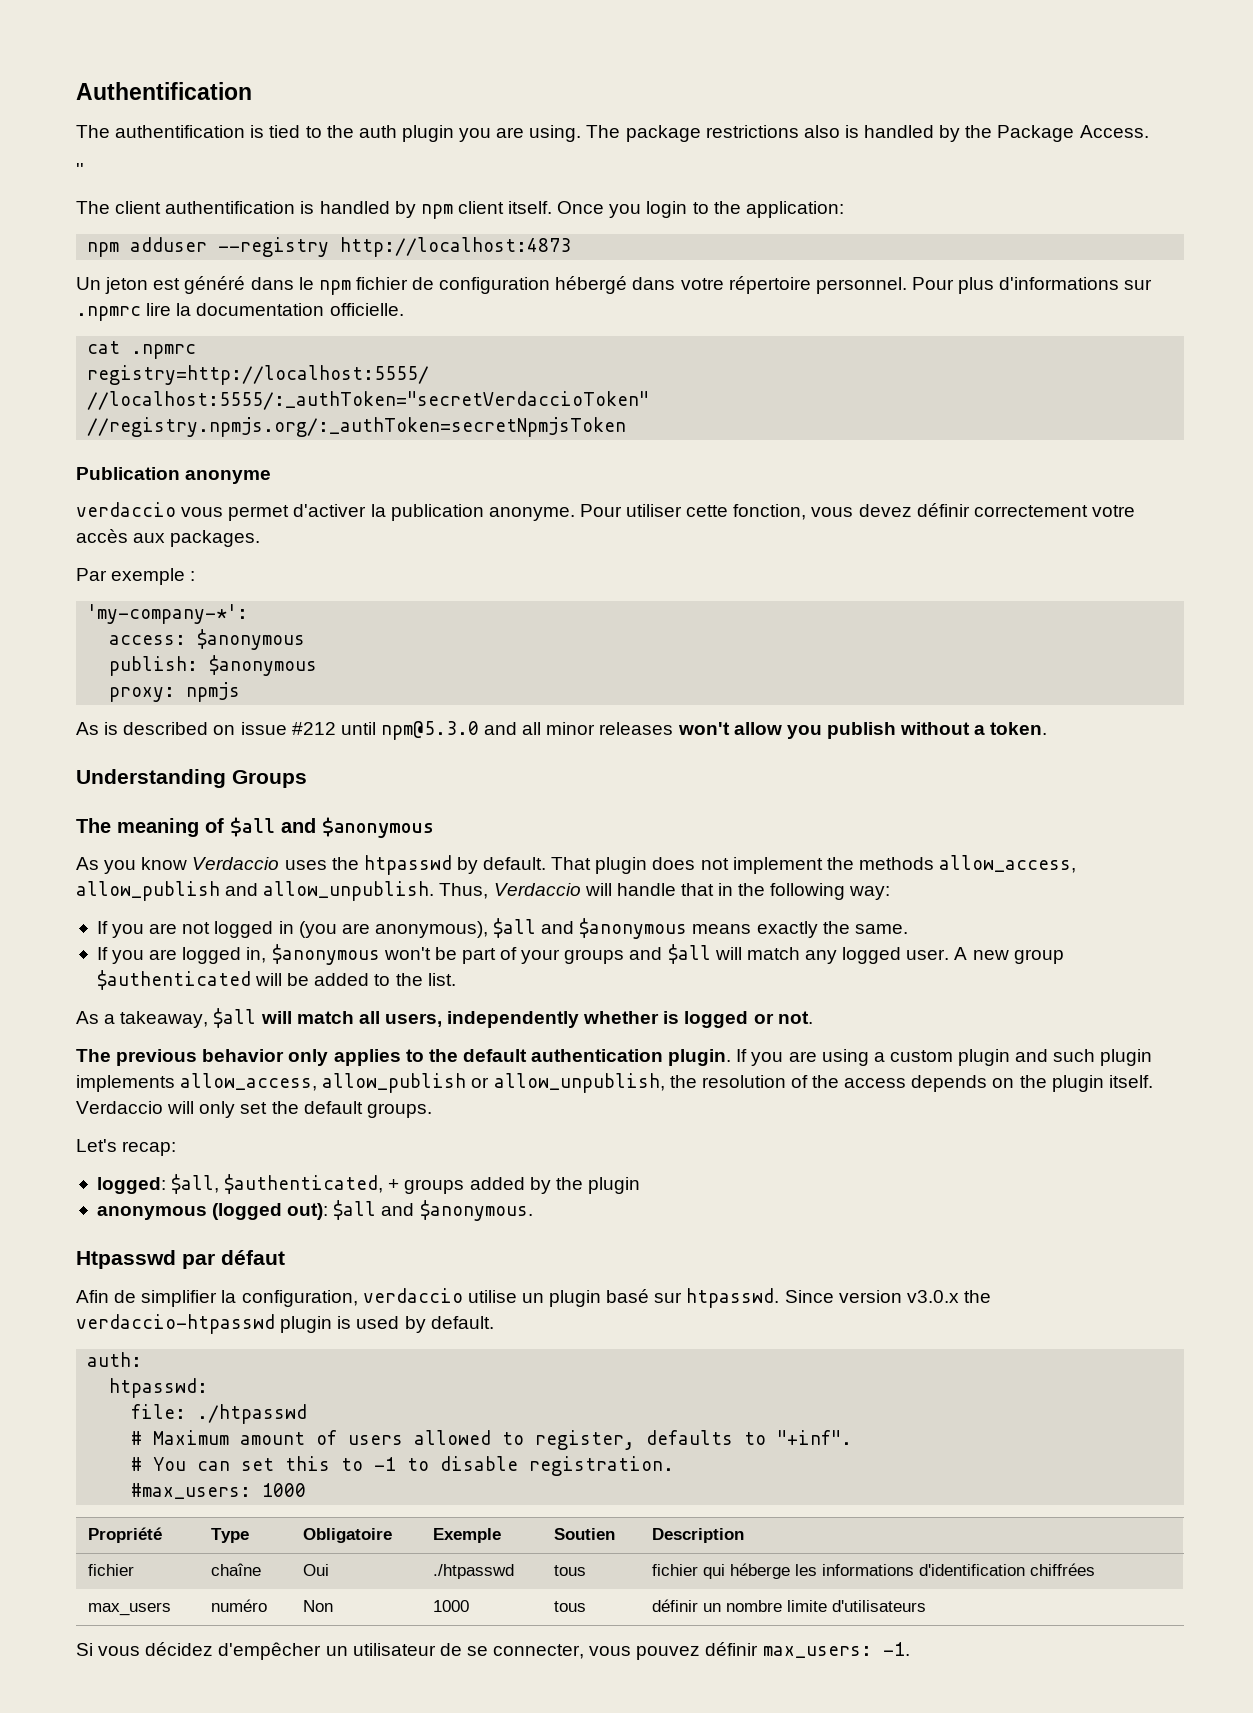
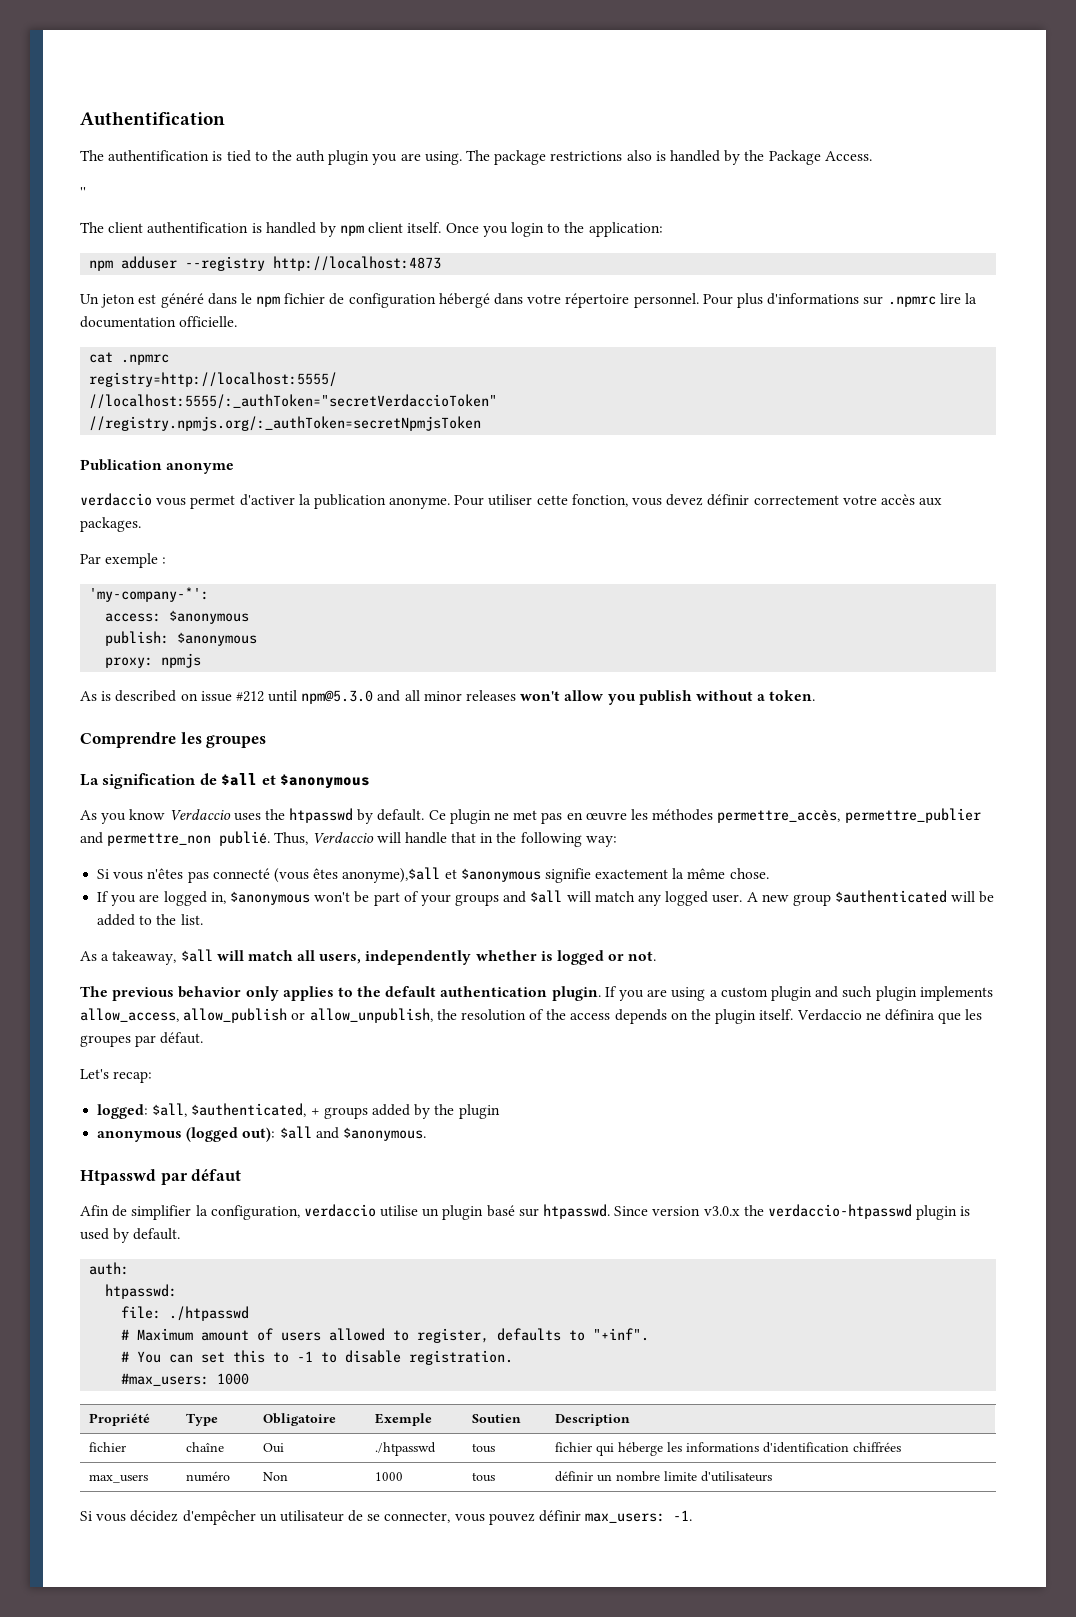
- Understanding Groups
- The meaning of $all and $anonymous
+ Comprendre les groupes
+ La signification de $all et $anonymous
- That plugin does not implement the methods allow_access, allow_publish and allow_unpublish.
+ Ce plugin ne met pas en œuvre les méthodes permettre_accès, permettre_publier and permettre_non publié.
- If you are not logged in (you are anonymous), $all and $anonymous means exactly the same.
+ Si vous n'êtes pas connecté (vous êtes anonyme),$all et $anonymous signifie exactement la même chose.
- Verdaccio will only set the default groups.
+ Verdaccio ne définira que les groupes par défaut.

